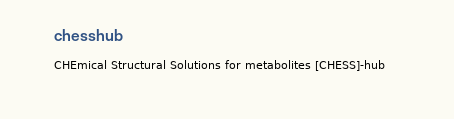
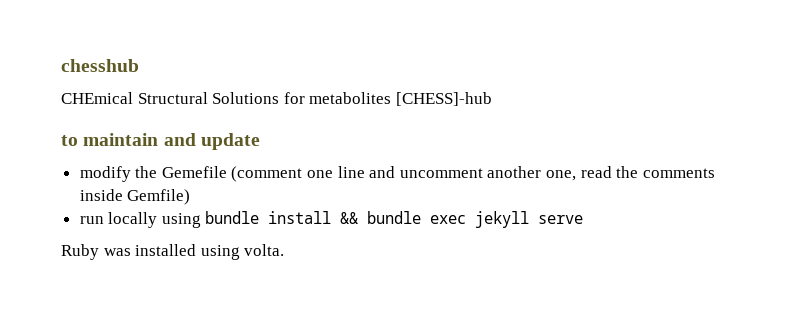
+ to maintain and update
+ modify the Gemefile (comment one line and uncomment another one, read the comments inside Gemfile)
+ run locally using bundle install && bundle exec jekyll serve
+ Ruby was installed using volta.

